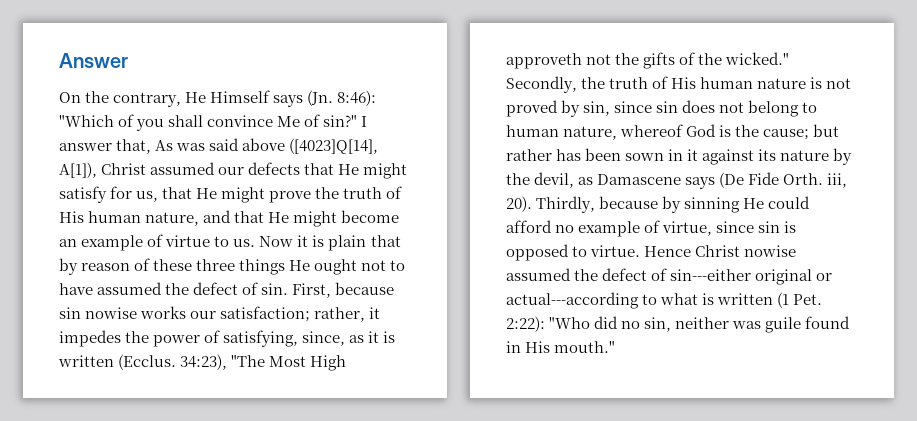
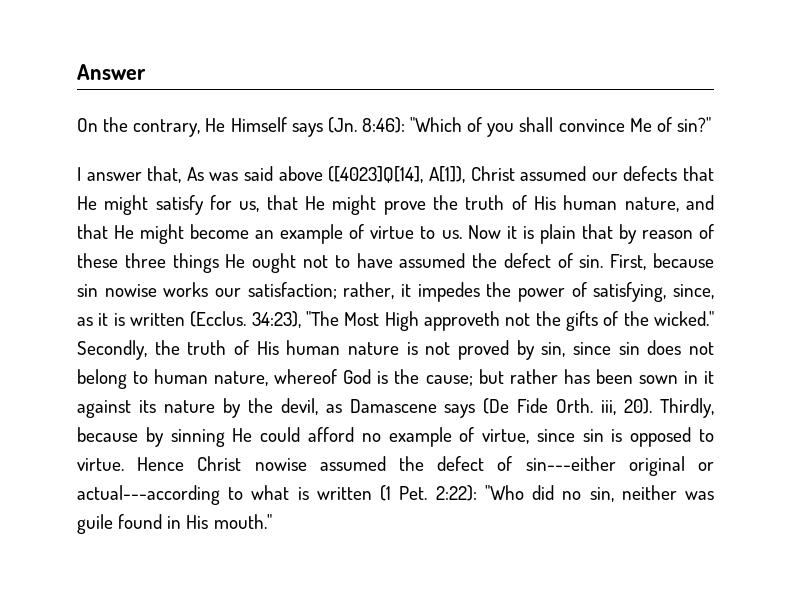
- On the contrary, He Himself says (Jn. 8:46): "Which of you shall convince Me of sin?" I answer that, As was said above ([4023]Q[14], A[1]), Christ assumed our defects that He might satisfy for us, that He might prove the truth of His human nature, and that He might become an example of virtue to us.
+ On the contrary, He Himself says (Jn. 8:46): "Which of you shall convince Me of sin?"
+ I answer that, As was said above ([4023]Q[14], A[1]), Christ assumed our defects that He might satisfy for us, that He might prove the truth of His human nature, and that He might become an example of virtue to us.

